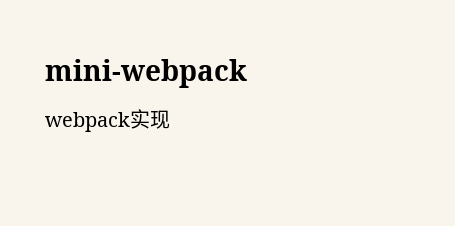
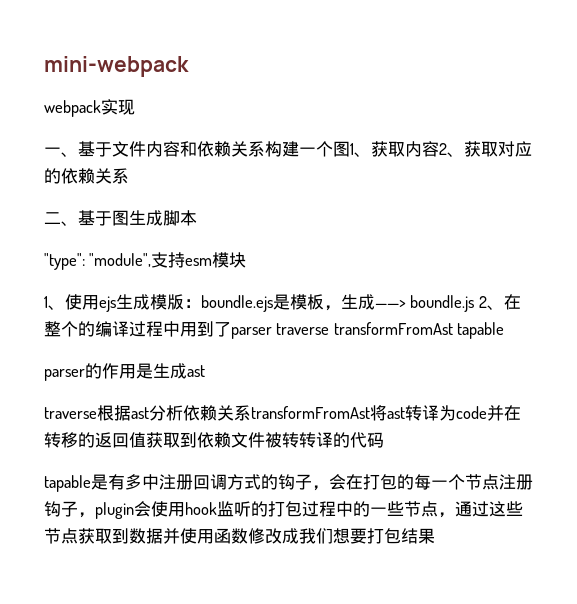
+ 一、基于文件内容和依赖关系构建一个图1、获取内容2、获取对应的依赖关系
+ 二、基于图生成脚本
+ "type": "module",支持esm模块
+ 1、使用ejs生成模版：boundle.ejs是模板，生成——> boundle.js 2、在整个的编译过程中用到了parser traverse transformFromAst tapable
+ parser的作用是生成ast
+ traverse根据ast分析依赖关系transformFromAst将ast转译为code并在转移的返回值获取到依赖文件被转转译的代码
+ tapable是有多中注册回调方式的钩子，会在打包的每一个节点注册钩子，plugin会使用hook监听的打包过程中的一些节点，通过这些节点获取到数据并使用函数修改成我们想要打包结果

